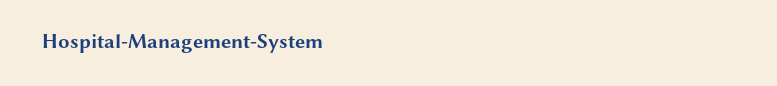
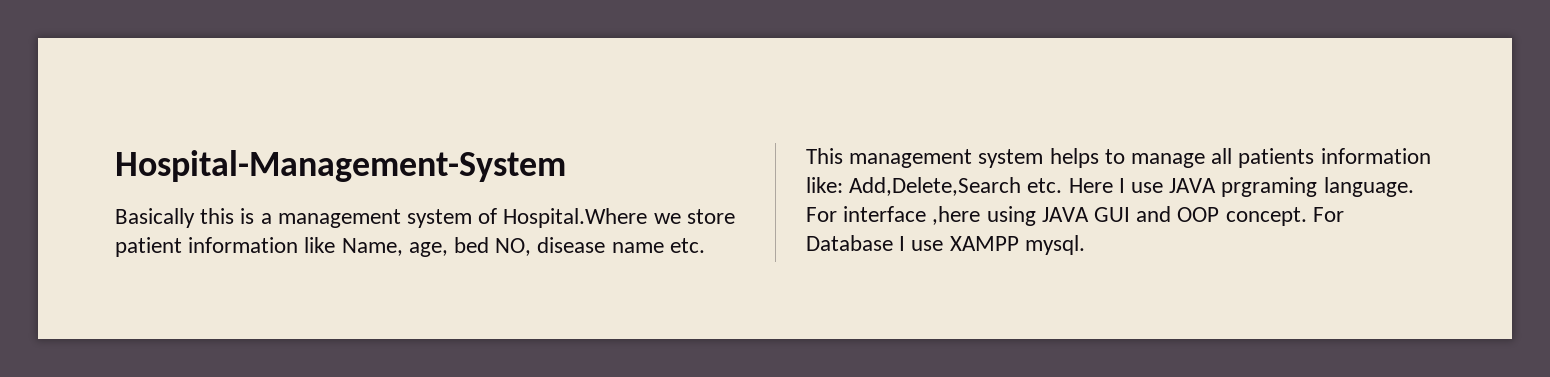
+ Basically this is a management system of Hospital.Where we store patient information like Name, age, bed NO, disease name etc. This management system helps to manage all patients information like: Add,Delete,Search etc. Here I use JAVA prgraming language. For interface ,here using JAVA GUI and OOP concept. For Database I use XAMPP mysql.

